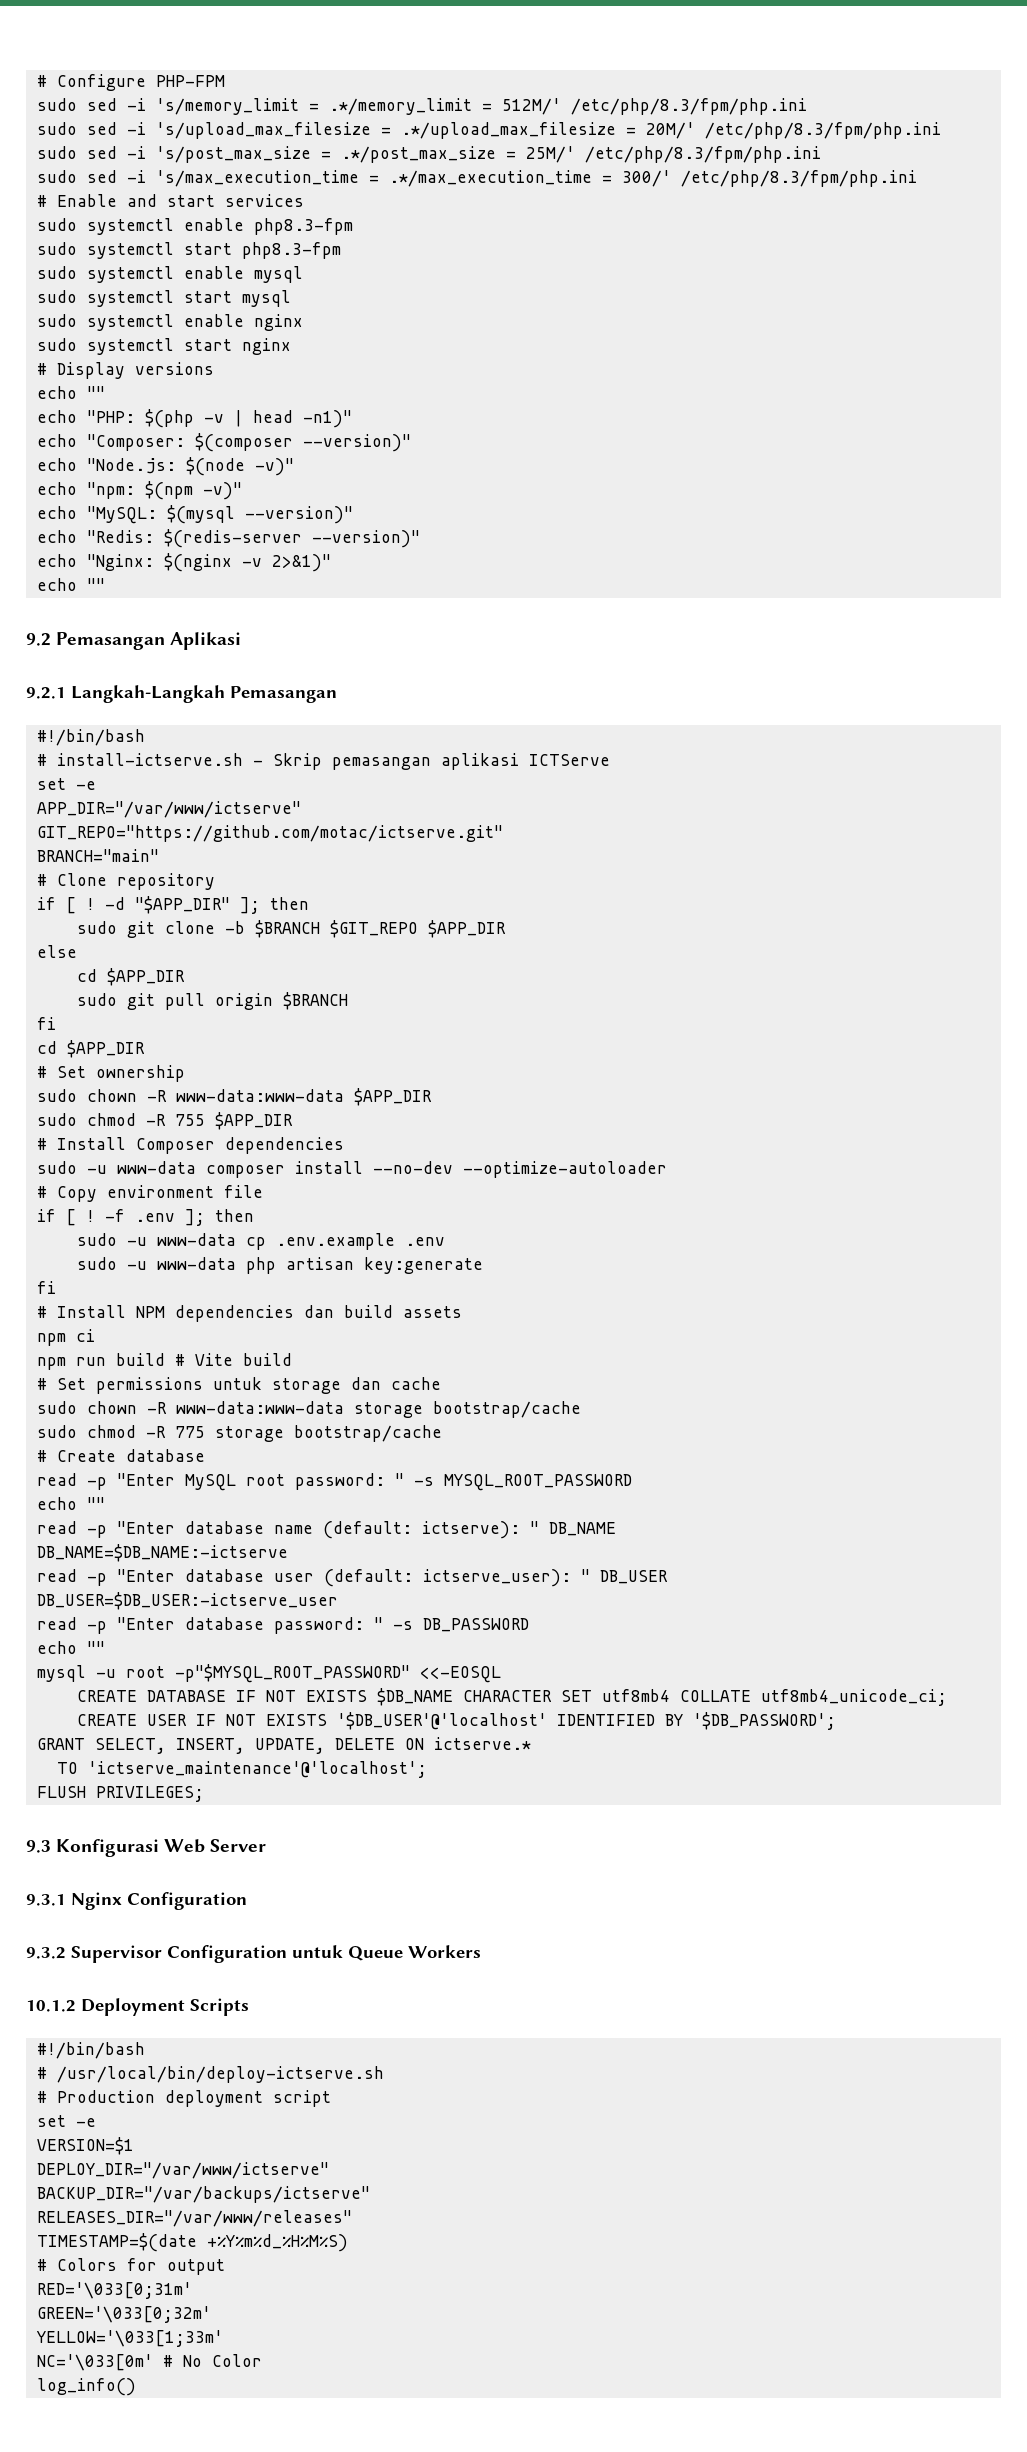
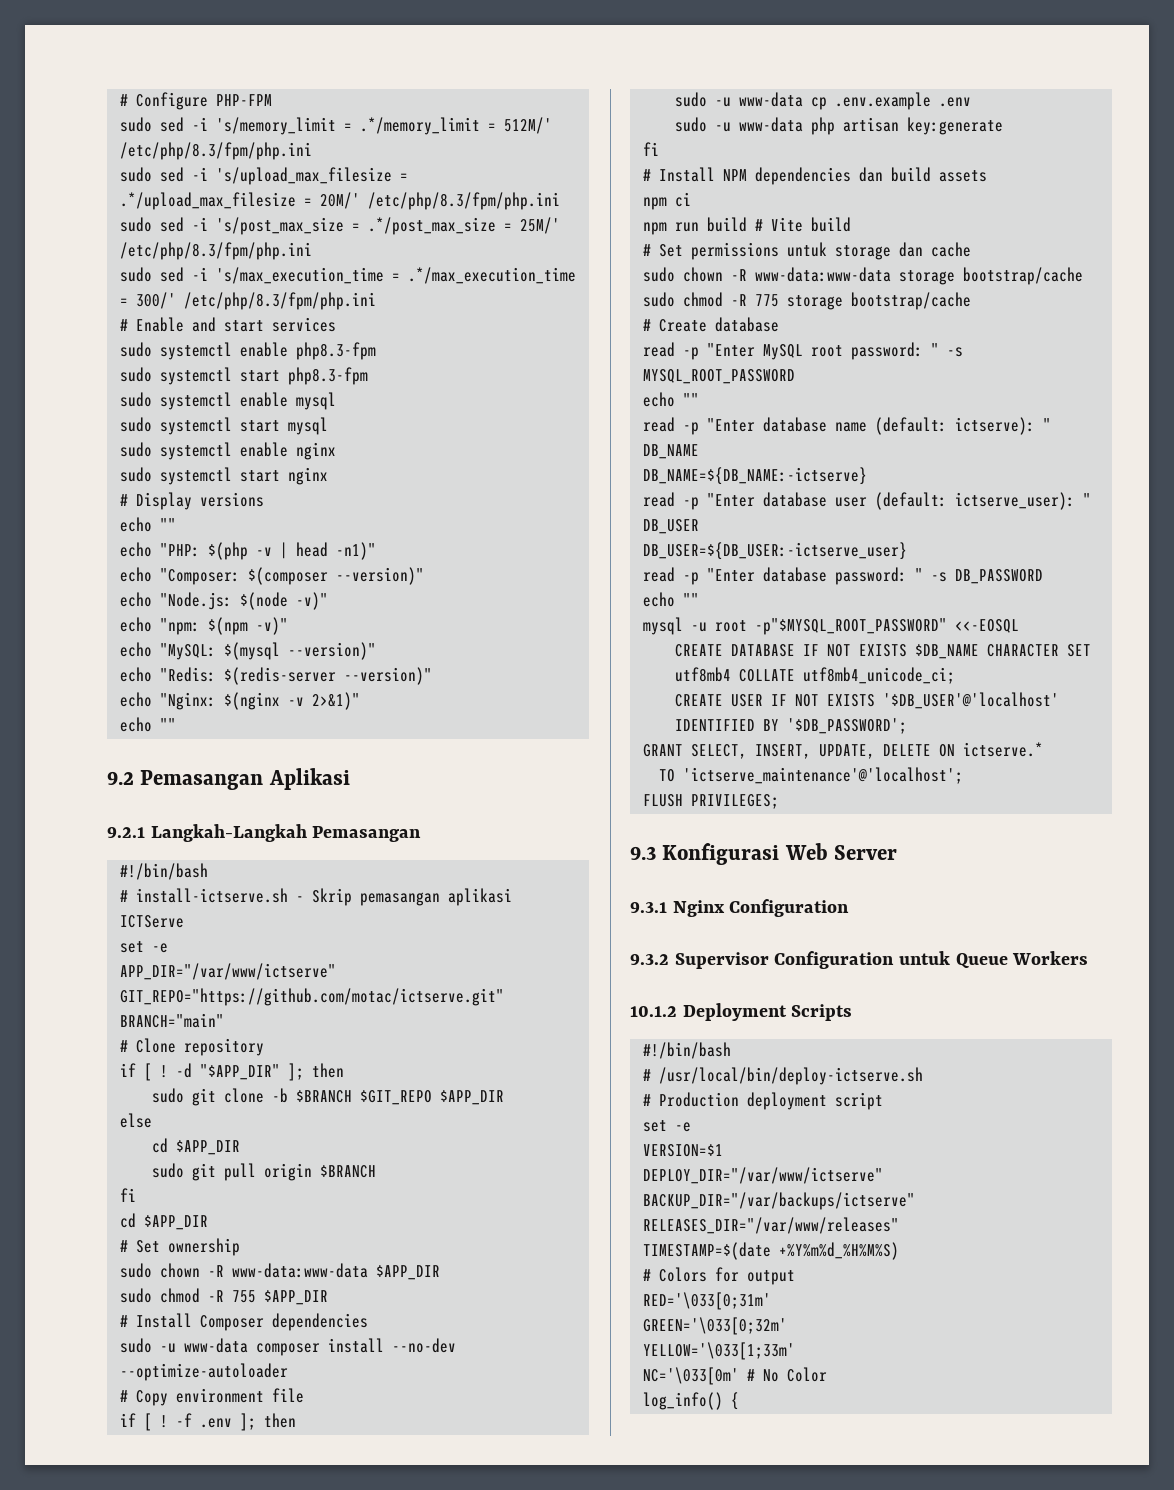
- DB_NAME=$DB_NAME:-ictserve
+ DB_NAME=${DB_NAME:-ictserve}
- DB_USER=$DB_USER:-ictserve_user
+ DB_USER=${DB_USER:-ictserve_user}
- log_info()
+ log_info() {

